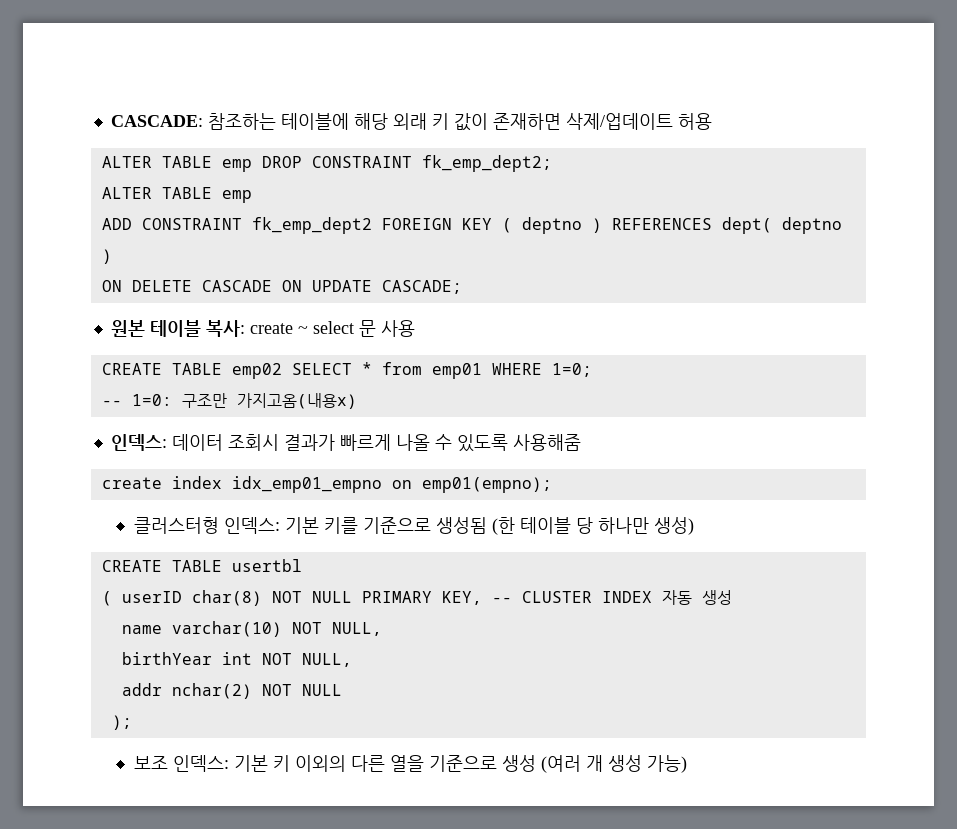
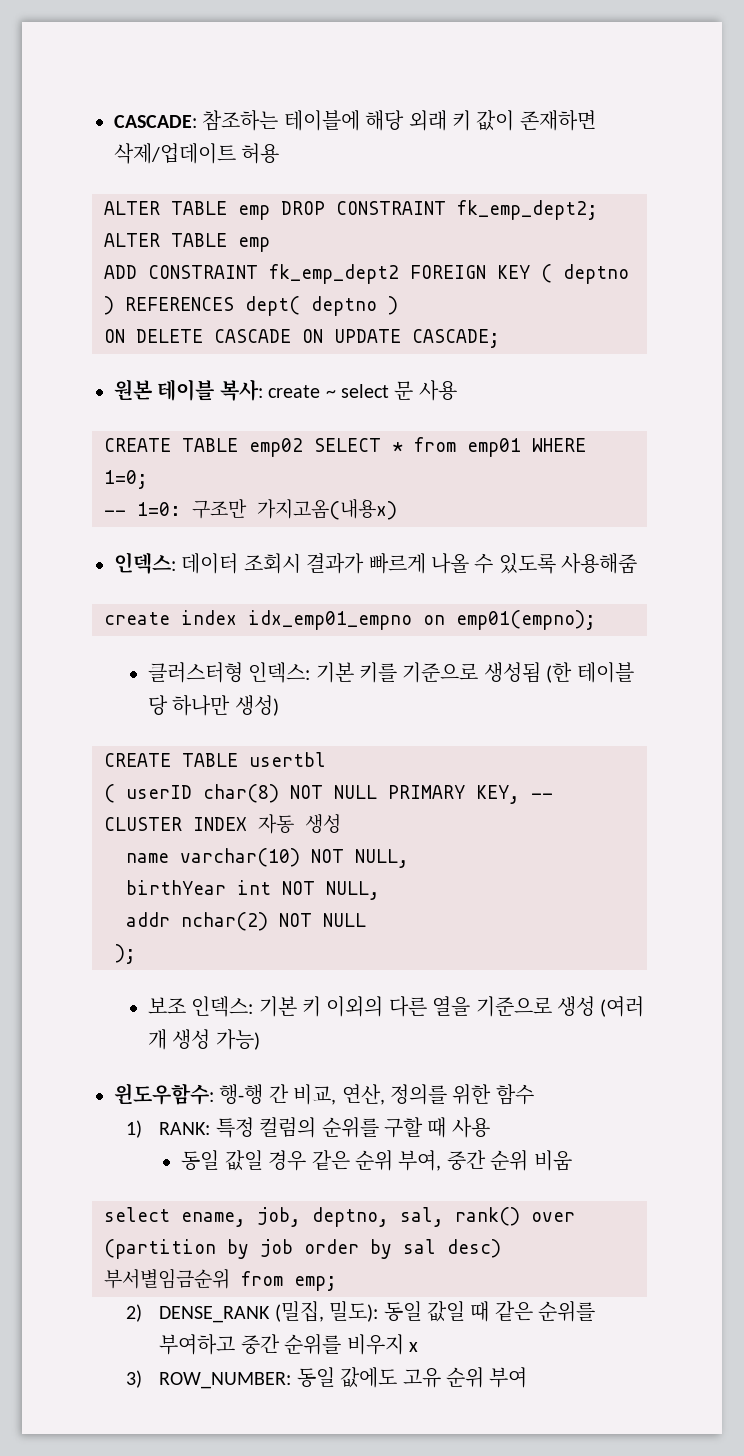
+ 윈도우함수: 행-행 간 비교, 연산, 정의를 위한 함수
+ 1) RANK: 특정 컬럼의 순위를 구할 때 사용
+ 동일 값일 경우 같은 순위 부여, 중간 순위 비움
+ select ename, job, deptno, sal, rank() over (partition by job order by sal desc) 부서별임금순위 from emp;
+ 2) DENSE_RANK (밀집, 밀도): 동일 값일 때 같은 순위를 부여하고 중간 순위를 비우지 x
+ 3) ROW_NUMBER: 동일 값에도 고유 순위 부여

